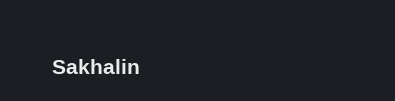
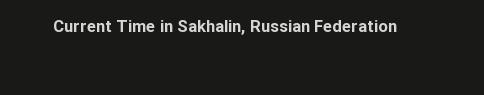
- Sakhalin
+ Current Time in Sakhalin, Russian Federation

